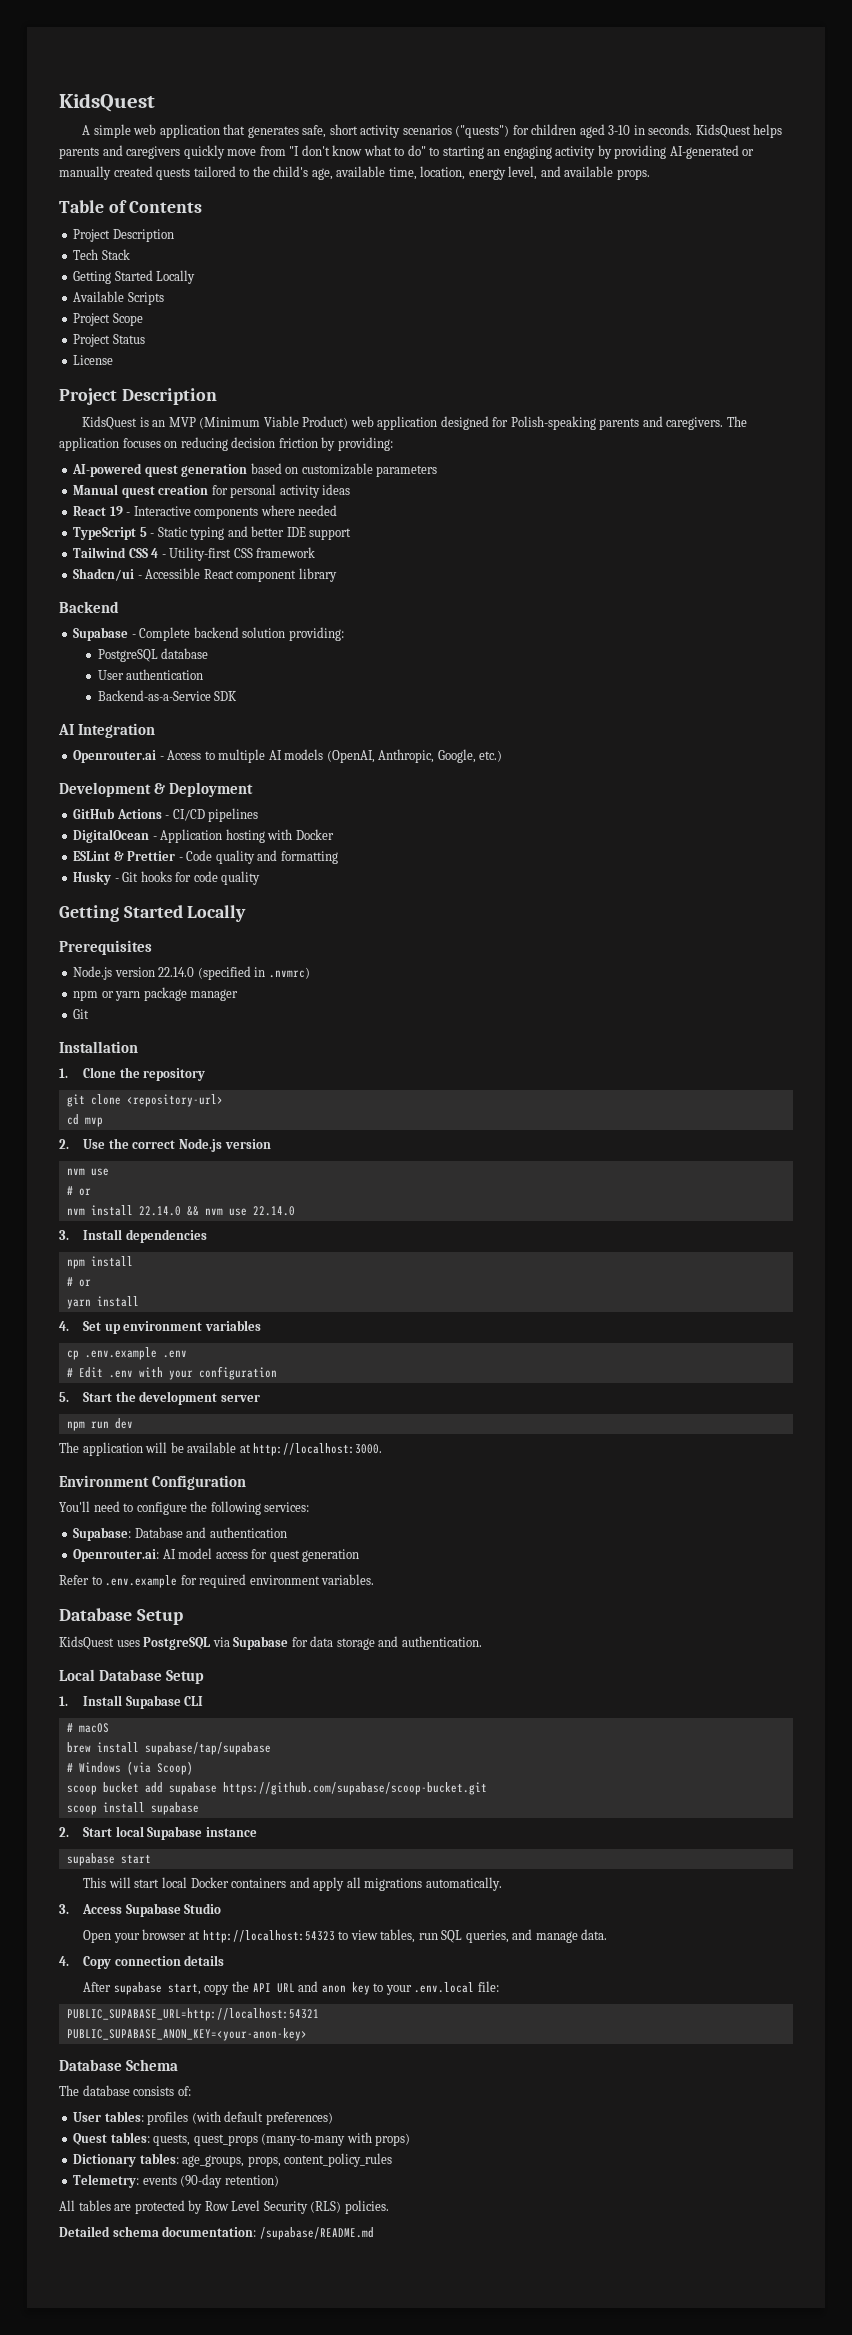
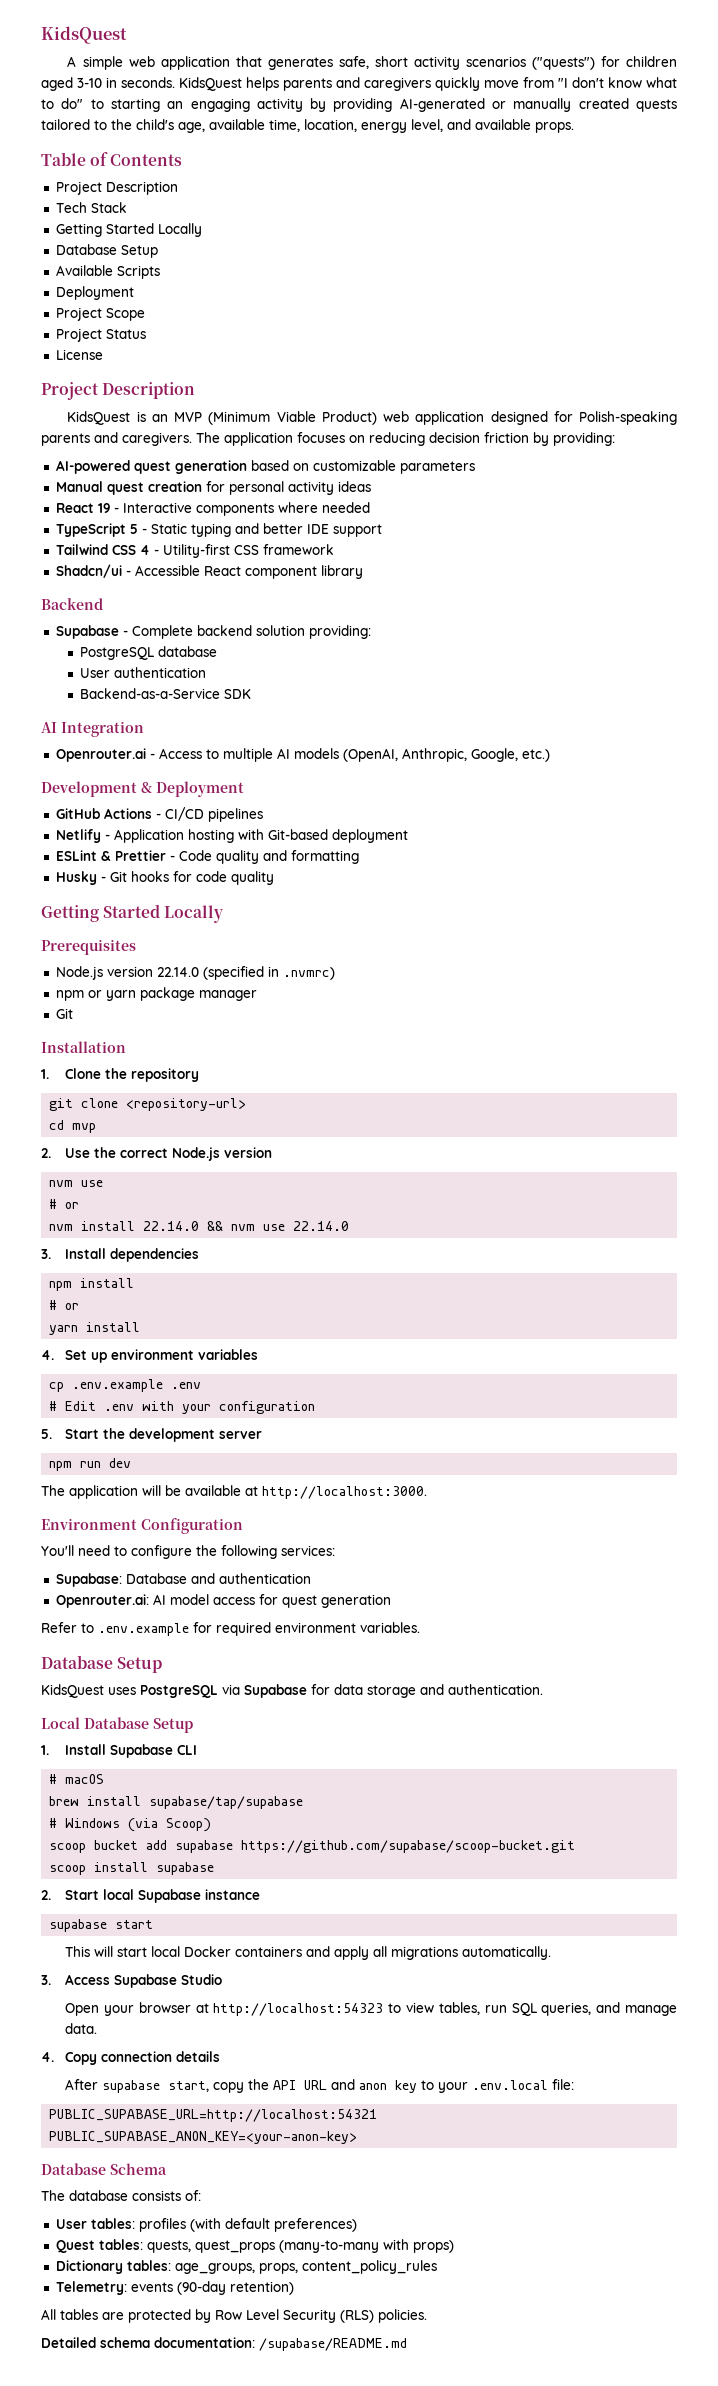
  Tech Stack
  Getting Started Locally
+ Database Setup
  Available Scripts
+ Deployment
- DigitalOcean - Application hosting with Docker
+ Netlify - Application hosting with Git-based deployment

